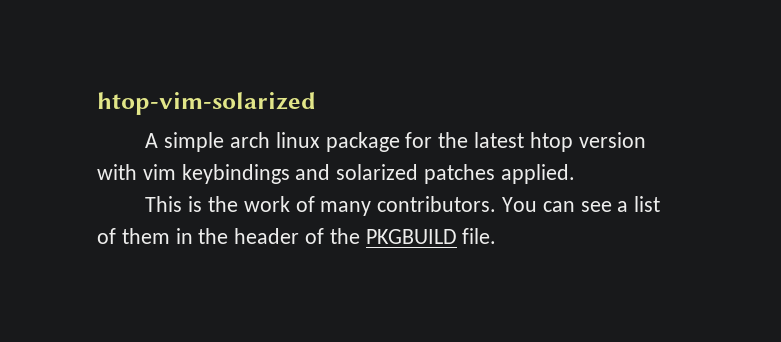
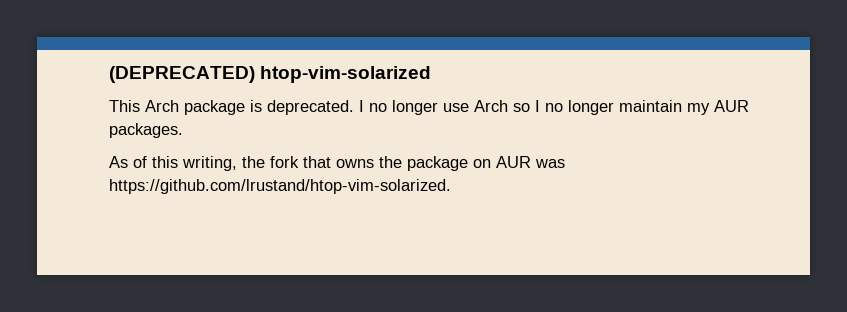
- htop-vim-solarized
+ (DEPRECATED) htop-vim-solarized
- A simple arch linux package for the latest htop version with vim keybindings and solarized patches applied.
- This is the work of many contributors. You can see a list of them in the header of the PKGBUILD file.
+ This Arch package is deprecated. I no longer use Arch so I no longer maintain my AUR packages.
+ As of this writing, the fork that owns the package on AUR was https://github.com/lrustand/htop-vim-solarized.

